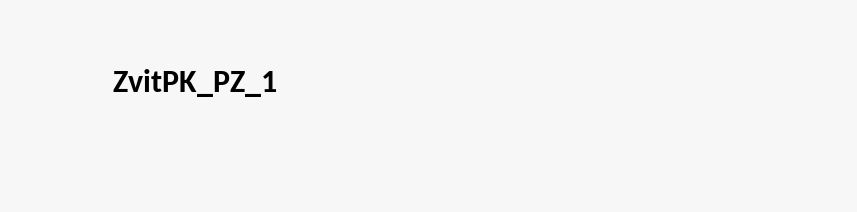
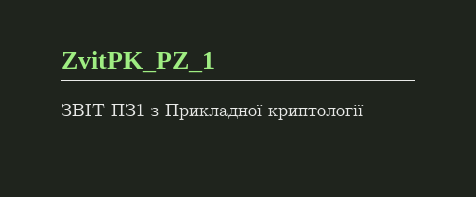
+ ЗВІТ ПЗ1 з Прикладної криптології

